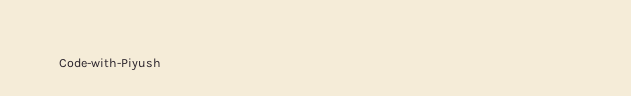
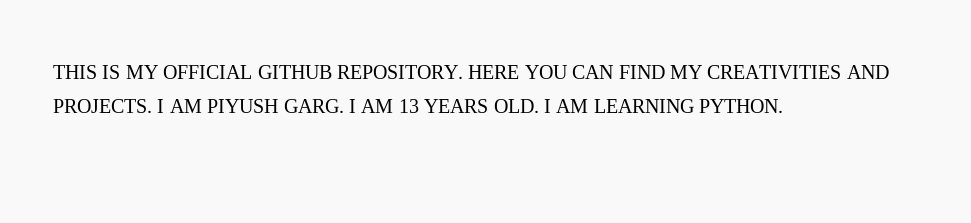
- Code-with-Piyush
+ THIS IS MY OFFICIAL GITHUB REPOSITORY. HERE YOU CAN FIND MY CREATIVITIES AND PROJECTS. I AM PIYUSH GARG. I AM 13 YEARS OLD. I AM LEARNING PYTHON.

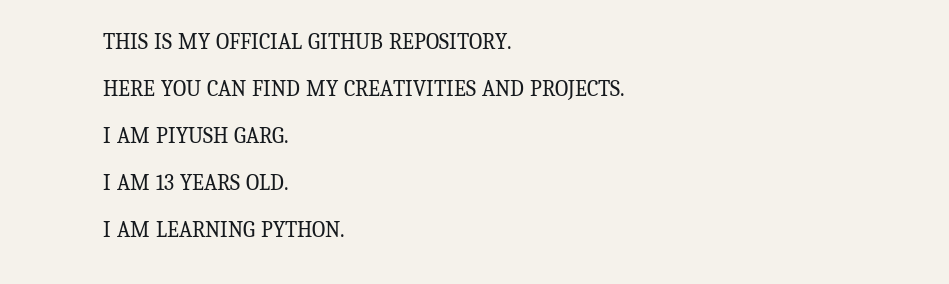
- THIS IS MY OFFICIAL GITHUB REPOSITORY. HERE YOU CAN FIND MY CREATIVITIES AND PROJECTS. I AM PIYUSH GARG. I AM 13 YEARS OLD. I AM LEARNING PYTHON.
+ THIS IS MY OFFICIAL GITHUB REPOSITORY.
+ HERE YOU CAN FIND MY CREATIVITIES AND PROJECTS.
+ I AM PIYUSH GARG.
+ I AM 13 YEARS OLD.
+ I AM LEARNING PYTHON.

